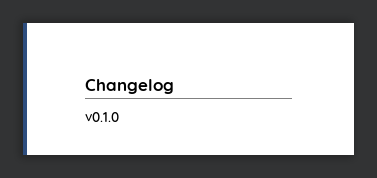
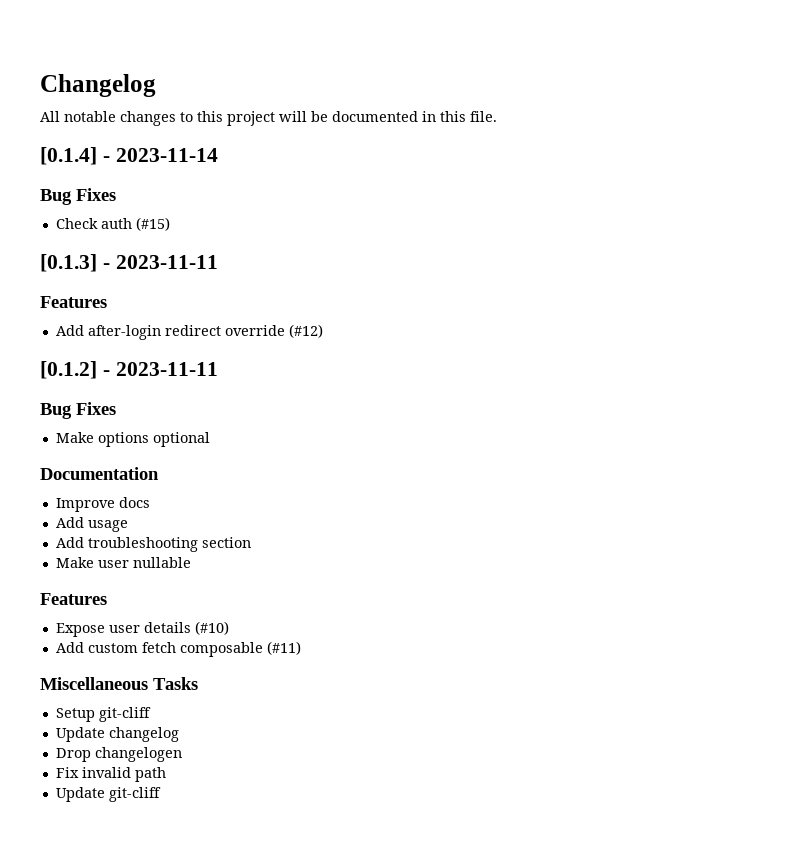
- v0.1.0
+ All notable changes to this project will be documented in this file.
+ [0.1.4] - 2023-11-14
+ Bug Fixes
+ Check auth (#15)
+ [0.1.3] - 2023-11-11
+ Features
+ Add after-login redirect override (#12)
+ [0.1.2] - 2023-11-11
+ Bug Fixes
+ Make options optional
+ Documentation
+ Improve docs
+ Add usage
+ Add troubleshooting section
+ Make user nullable
+ Features
+ Expose user details (#10)
+ Add custom fetch composable (#11)
+ Miscellaneous Tasks
+ Setup git-cliff
+ Update changelog
+ Drop changelogen
+ Fix invalid path
+ Update git-cliff

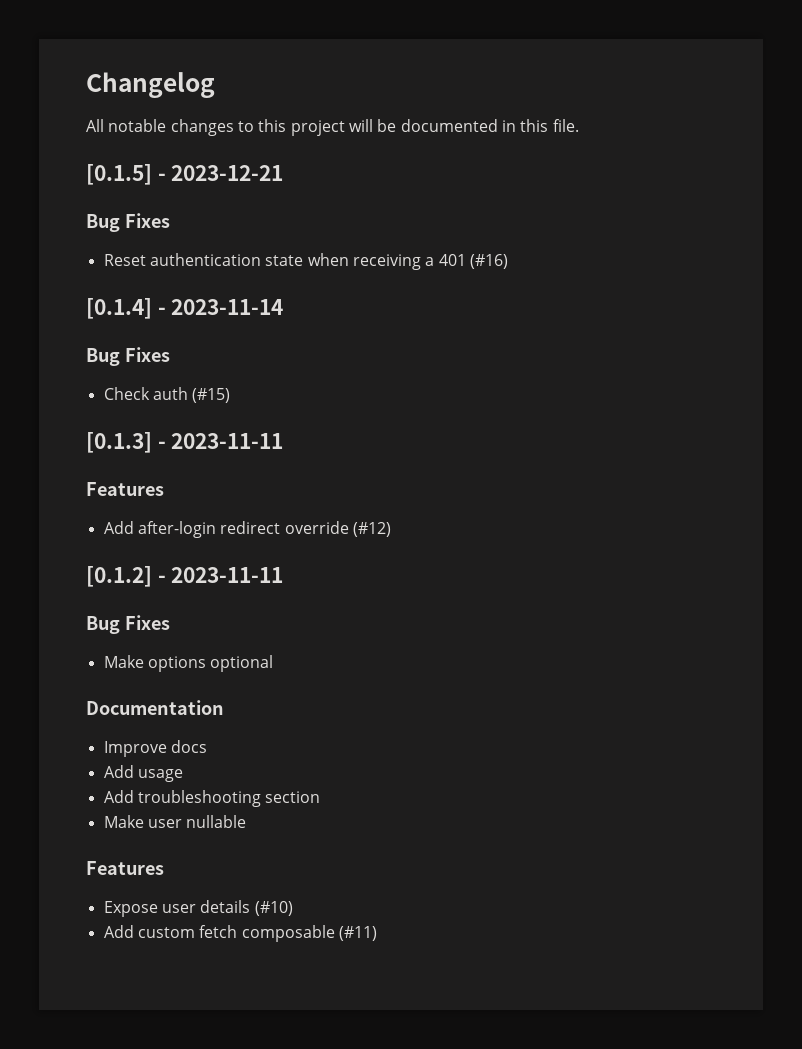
+ [0.1.5] - 2023-12-21
+ Bug Fixes
+ Reset authentication state when receiving a 401 (#16)
- Miscellaneous Tasks
- Setup git-cliff
- Update changelog
- Drop changelogen
- Fix invalid path
- Update git-cliff

